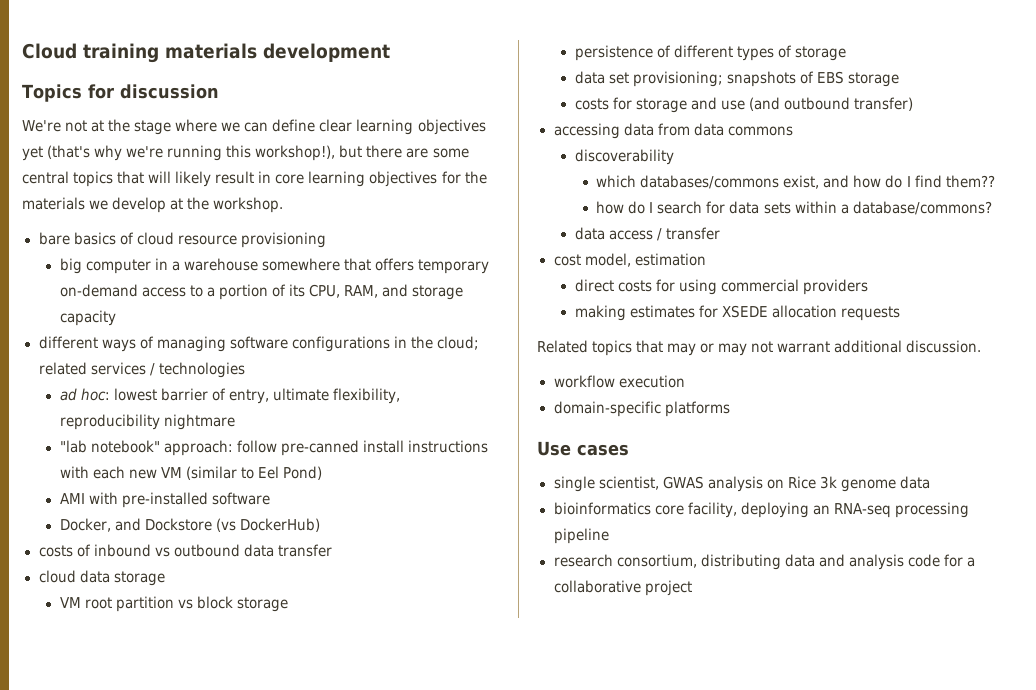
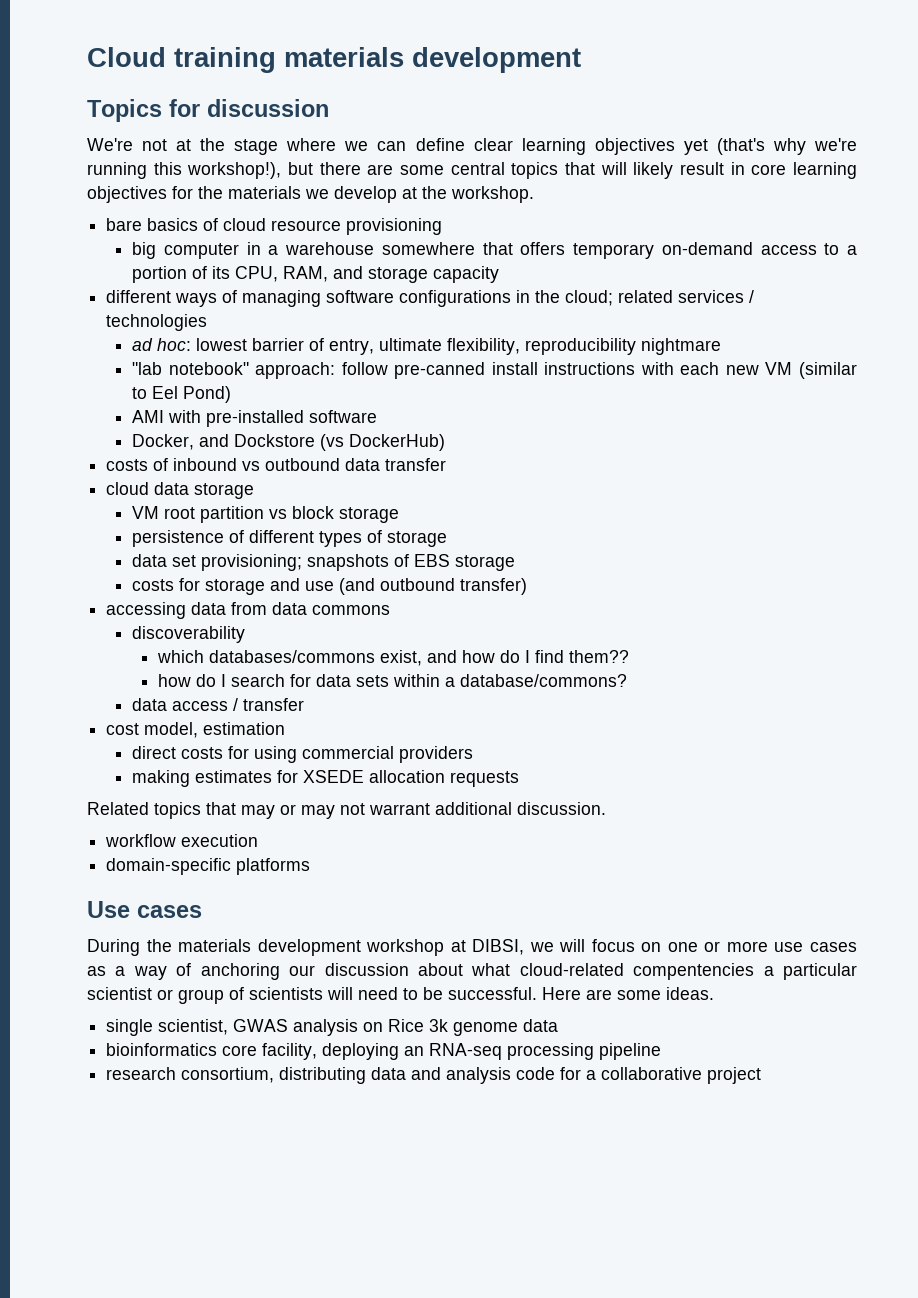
+ During the materials development workshop at DIBSI, we will focus on one or more use cases as a way of anchoring our discussion about what cloud-related compentencies a particular scientist or group of scientists will need to be successful. Here are some ideas.

